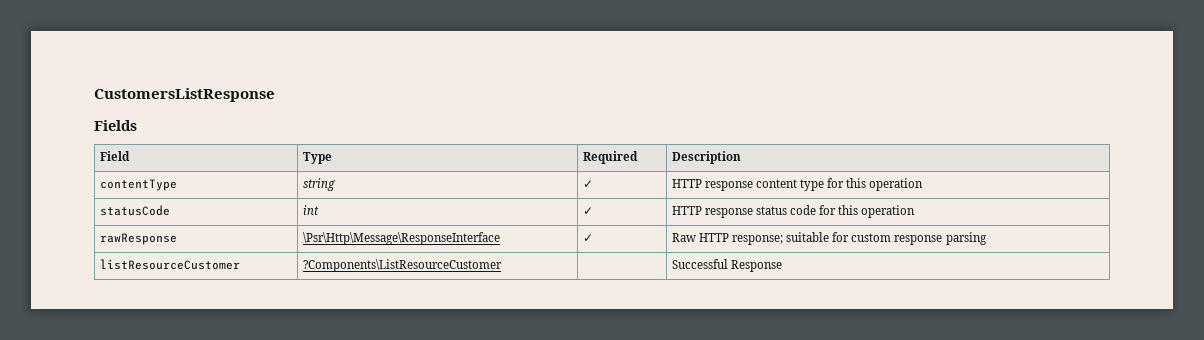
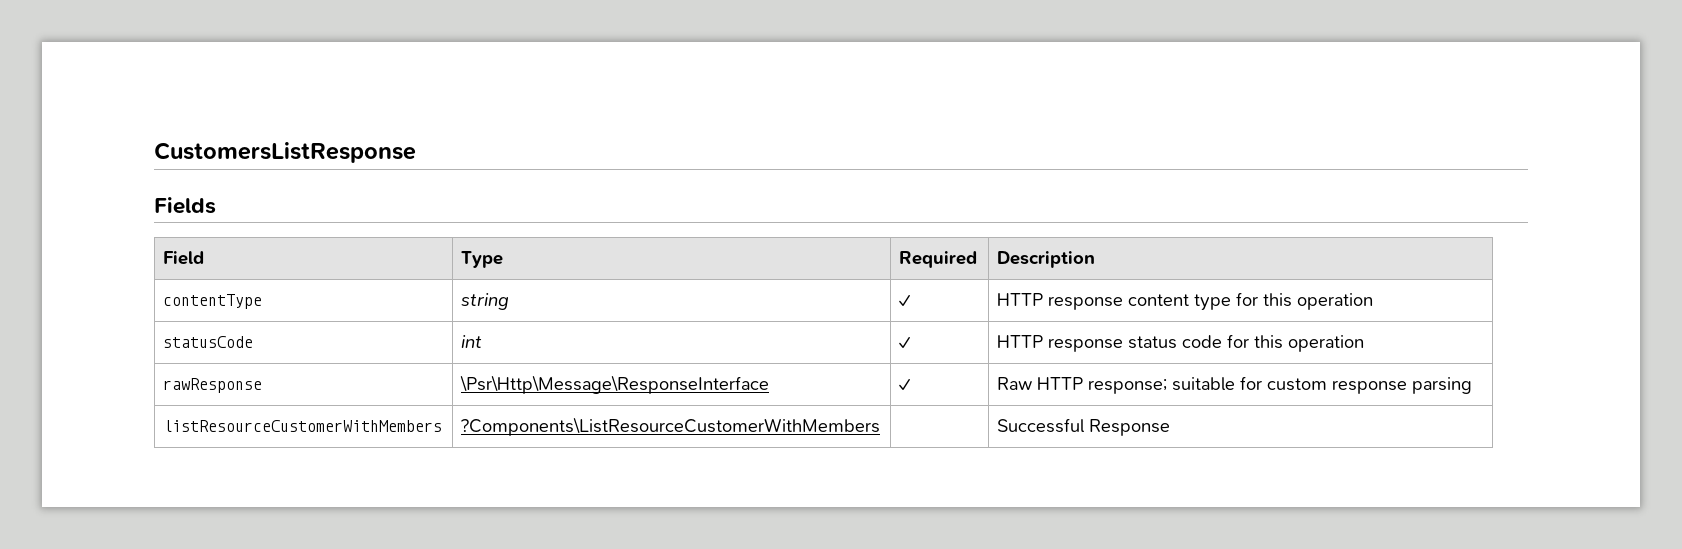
- listResourceCustomer | ?Components\ListResourceCustomer | | Successful Response
+ listResourceCustomerWithMembers | ?Components\ListResourceCustomerWithMembers | | Successful Response

